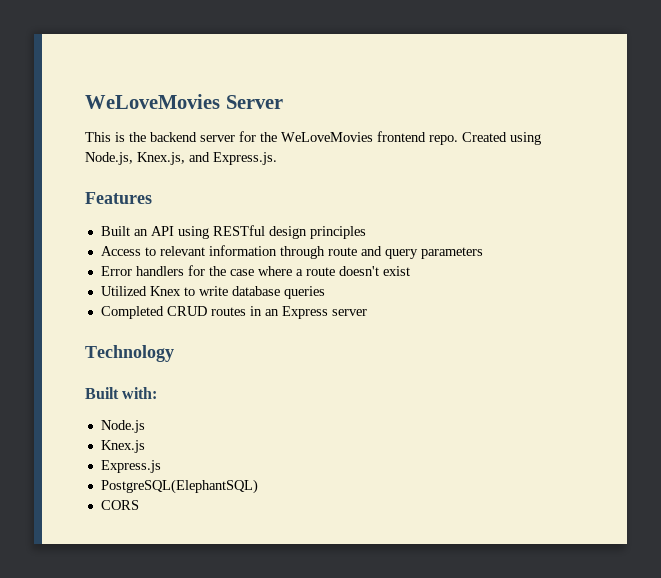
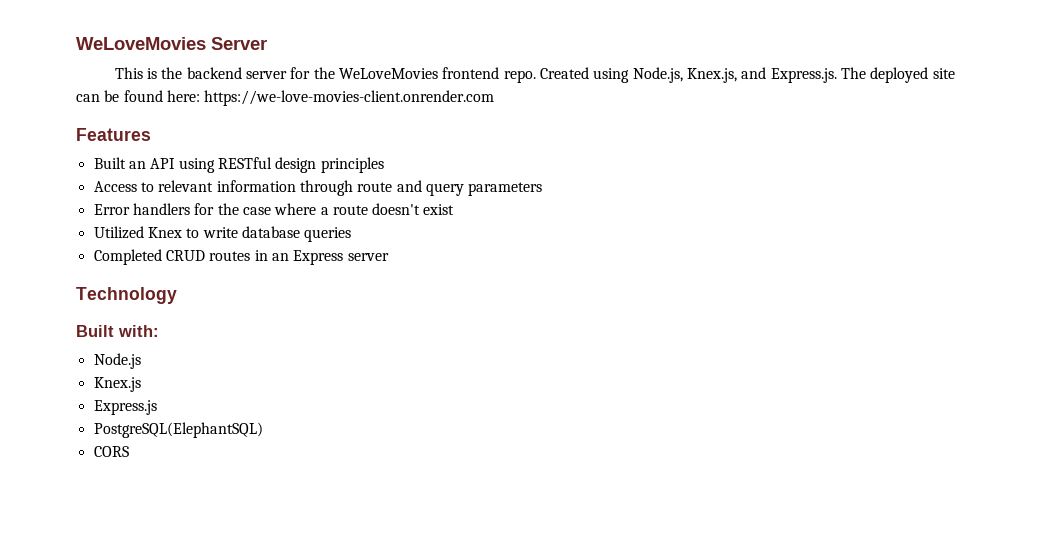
- Created using Node.js, Knex.js, and Express.js.
+ Created using Node.js, Knex.js, and Express.js. The deployed site can be found here: https://we-love-movies-client.onrender.com

